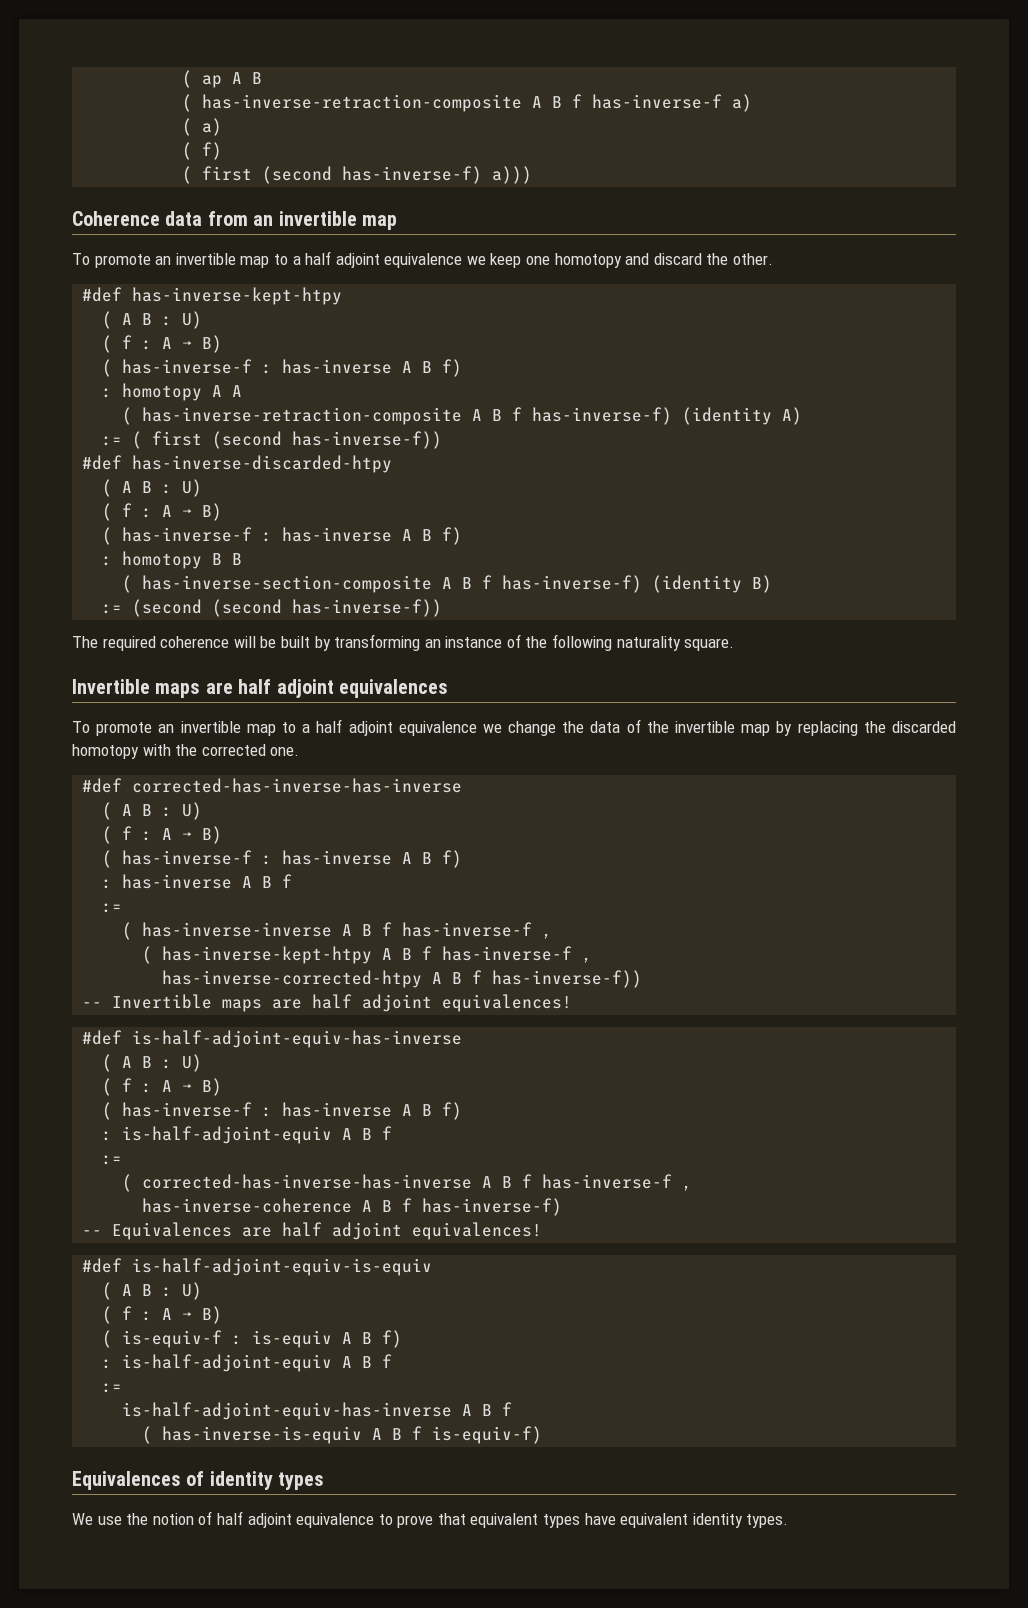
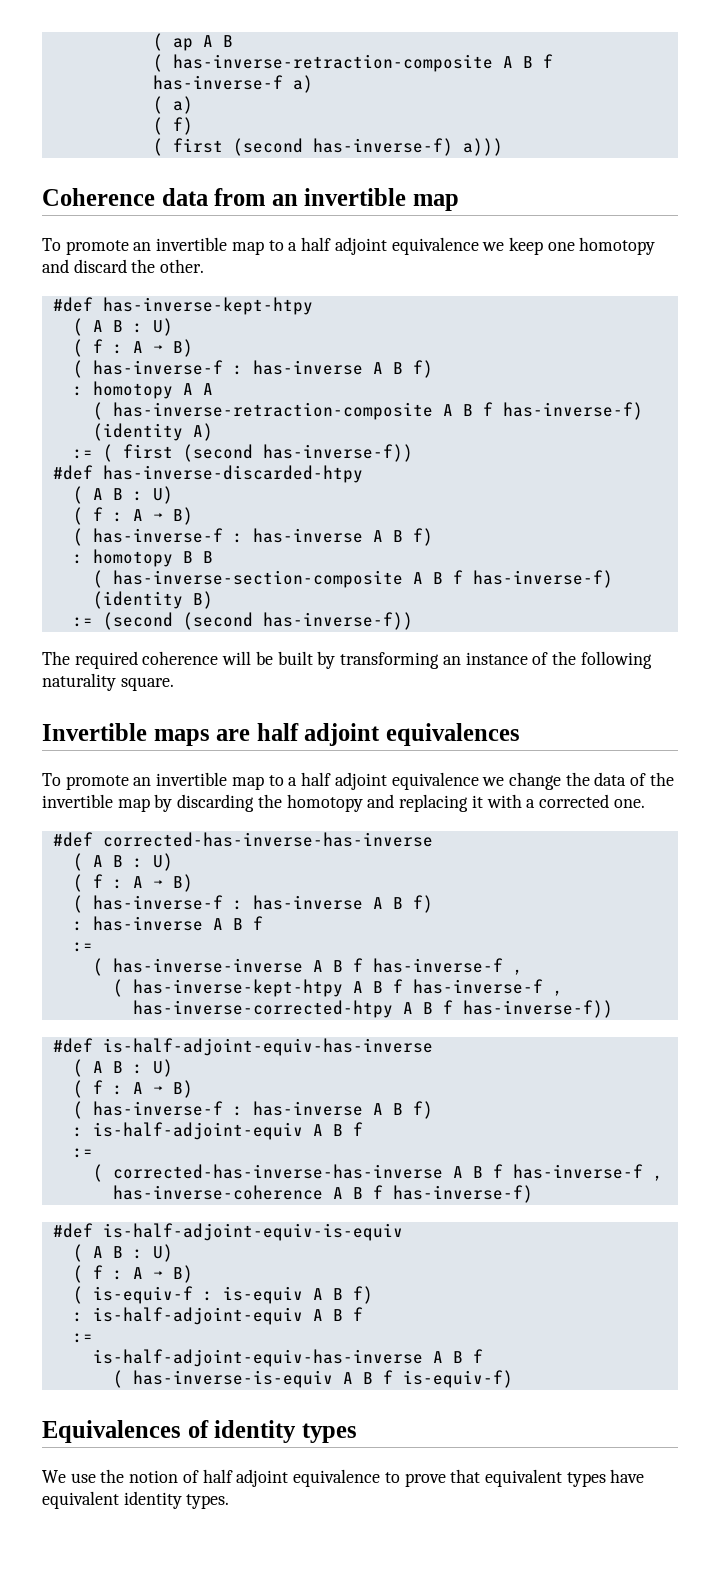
- To promote an invertible map to a half adjoint equivalence we change the data of the invertible map by replacing the discarded homotopy with the corrected one.
+ To promote an invertible map to a half adjoint equivalence we change the data of the invertible map by discarding the homotopy and replacing it with a corrected one.
- -- Invertible maps are half adjoint equivalences!
- -- Equivalences are half adjoint equivalences!

